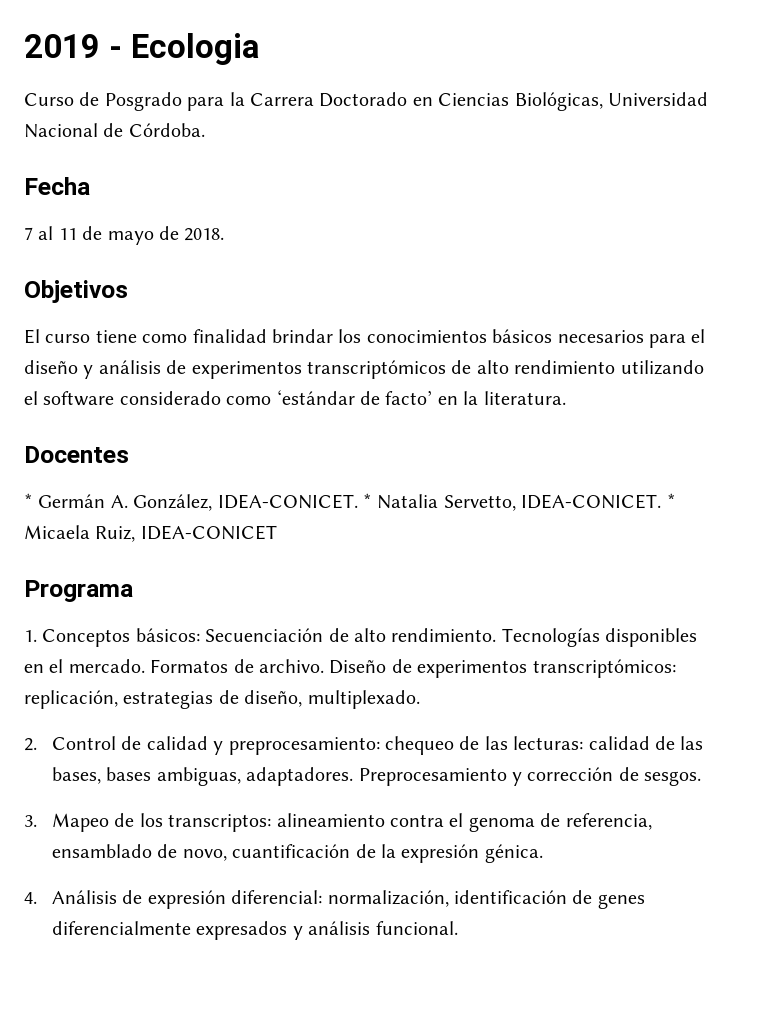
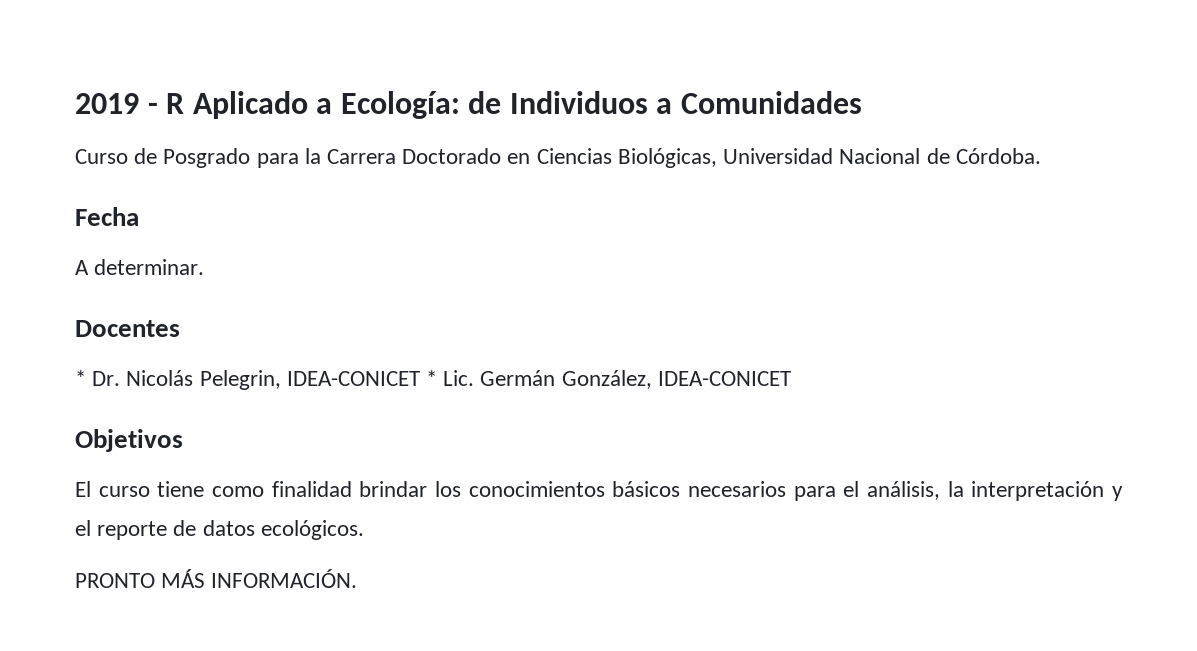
- 2019 - Ecologia
+ 2019 - R Aplicado a Ecología: de Individuos a Comunidades
- 7 al 11 de mayo de 2018.
+ A determinar.
+ Docentes
+ * Dr. Nicolás Pelegrin, IDEA-CONICET * Lic. Germán González, IDEA-CONICET
- El curso tiene como finalidad brindar los conocimientos básicos necesarios para el diseño y análisis de experimentos transcriptómicos de alto rendimiento utilizando el software considerado como ‘estándar de facto’ en la literatura.
- Docentes
- * Germán A. González, IDEA-CONICET. * Natalia Servetto, IDEA-CONICET. * Micaela Ruiz, IDEA-CONICET
- Programa
- 1. Conceptos básicos: Secuenciación de alto rendimiento. Tecnologías disponibles en el mercado. Formatos de archivo. Diseño de experimentos transcriptómicos: replicación, estrategias de diseño, multiplexado.
- 2. Control de calidad y preprocesamiento: chequeo de las lecturas: calidad de las bases, bases ambiguas, adaptadores. Preprocesamiento y corrección de sesgos.
- 3. Mapeo de los transcriptos: alineamiento contra el genoma de referencia, ensamblado de novo, cuantificación de la expresión génica.
- 4. Análisis de expresión diferencial: normalización, identificación de genes diferencialmente expresados y análisis funcional.
+ El curso tiene como finalidad brindar los conocimientos básicos necesarios para el análisis, la interpretación y el reporte de datos ecológicos.
+ PRONTO MÁS INFORMACIÓN.

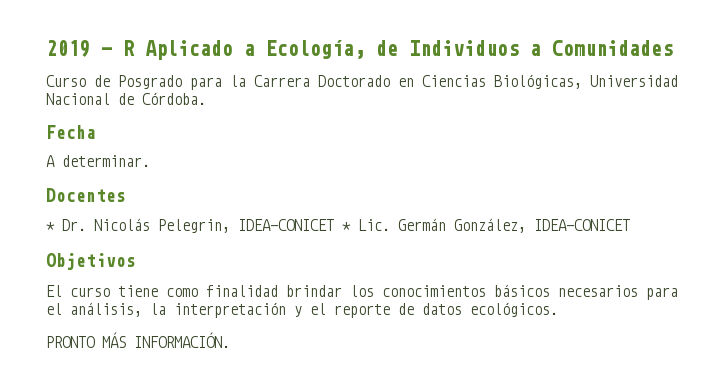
- 2019 - R Aplicado a Ecología: de Individuos a Comunidades
+ 2019 - R Aplicado a Ecología, de Individuos a Comunidades

